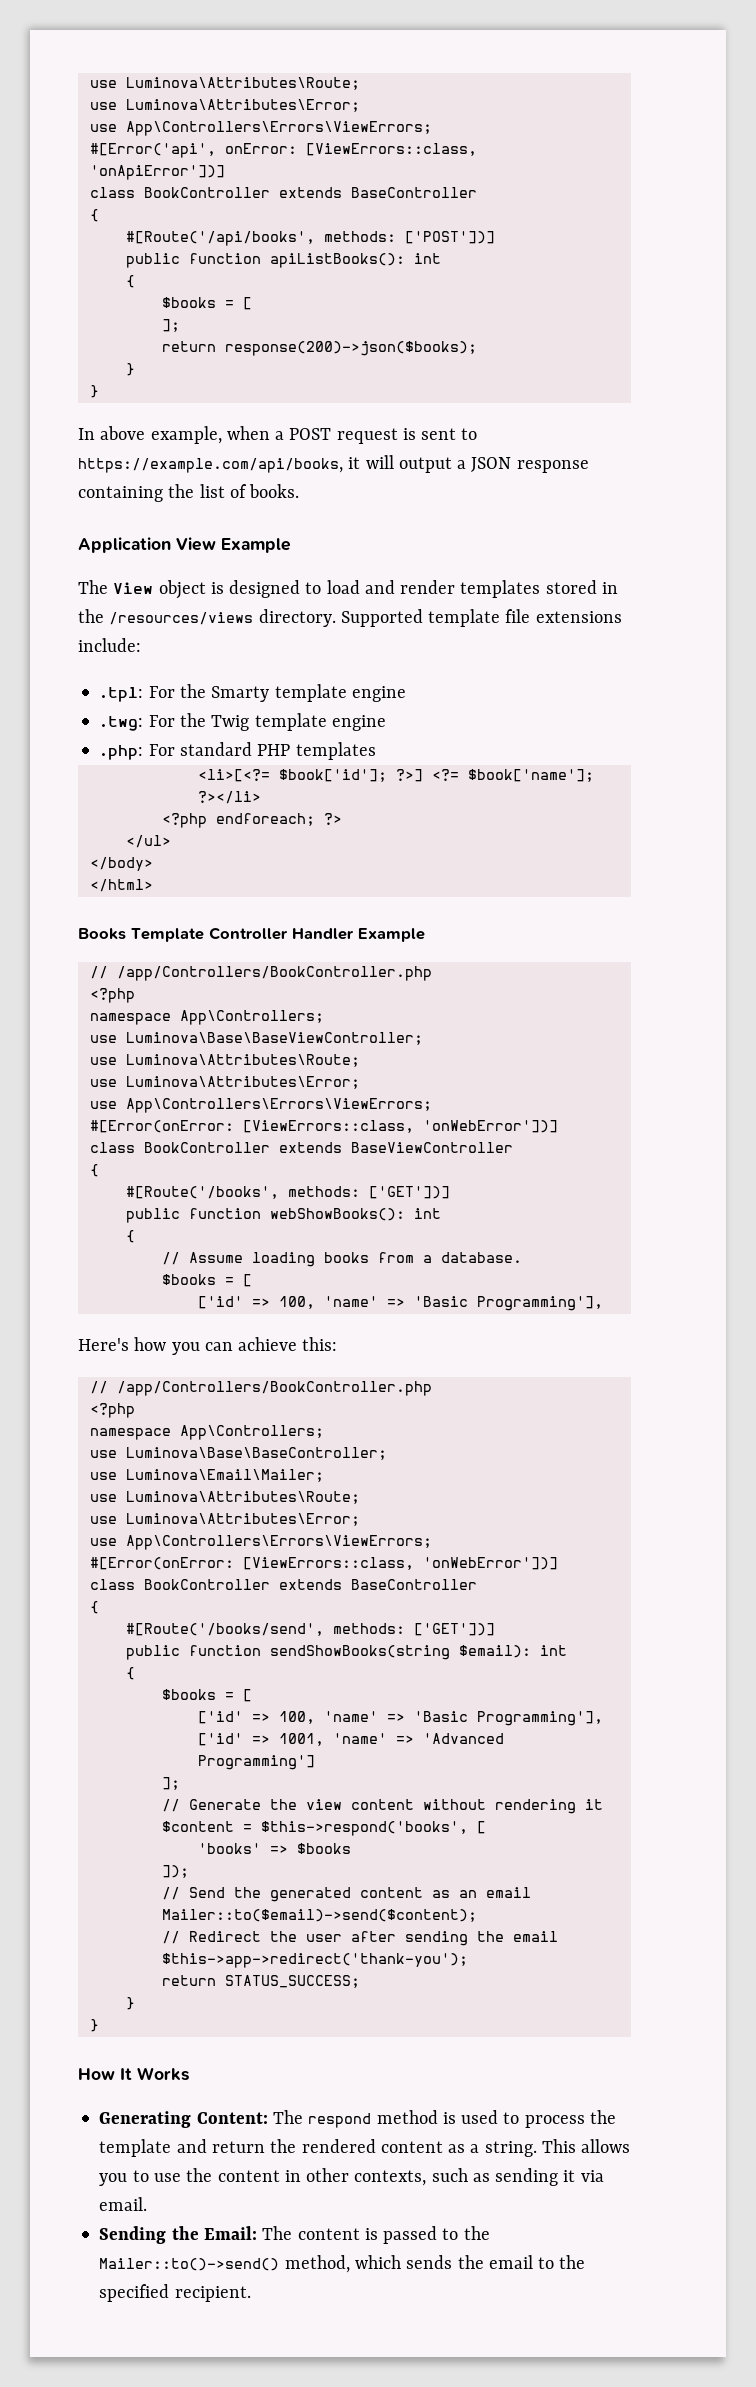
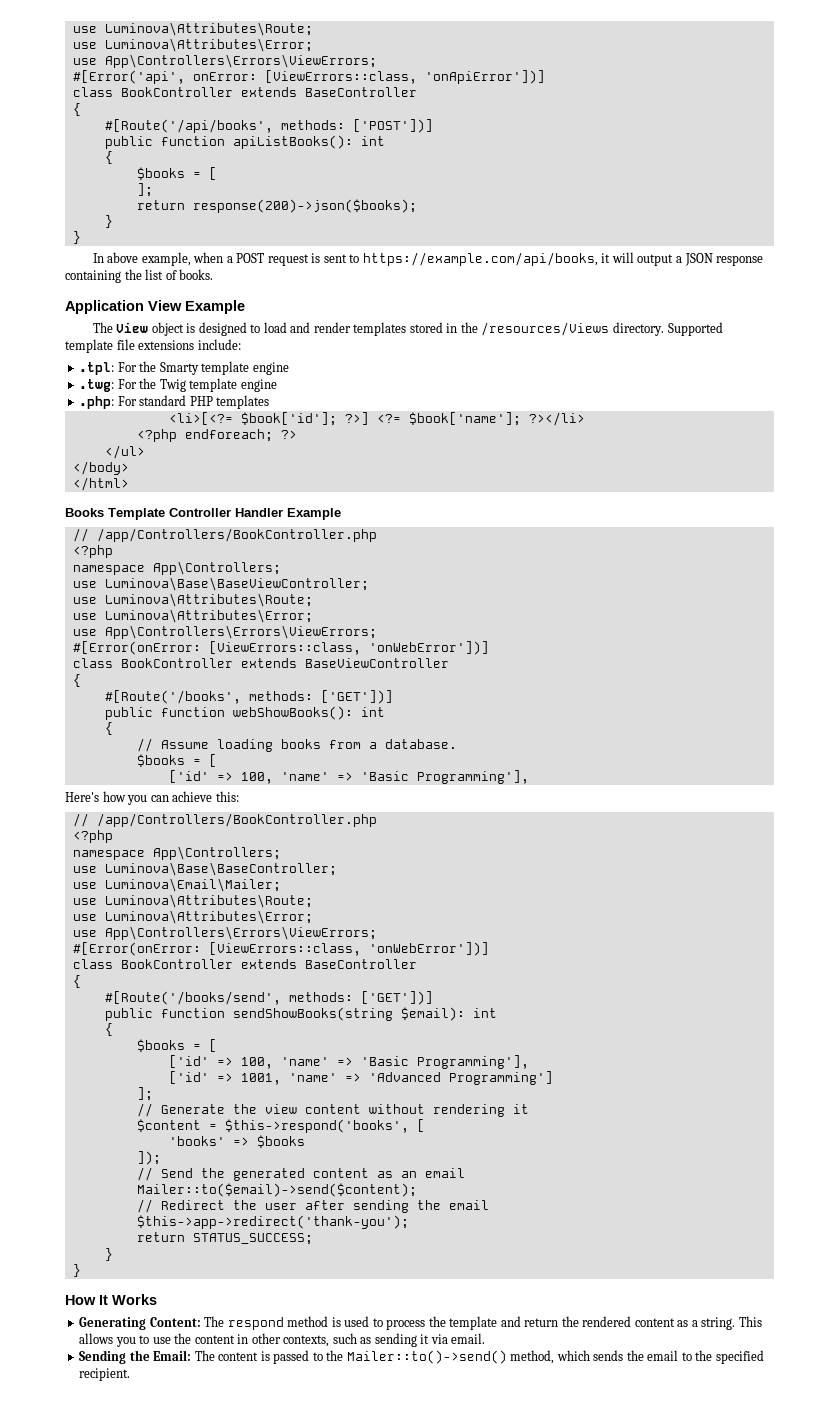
- The View object is designed to load and render templates stored in the /resources/views directory.
+ The View object is designed to load and render templates stored in the /resources/Views directory.

